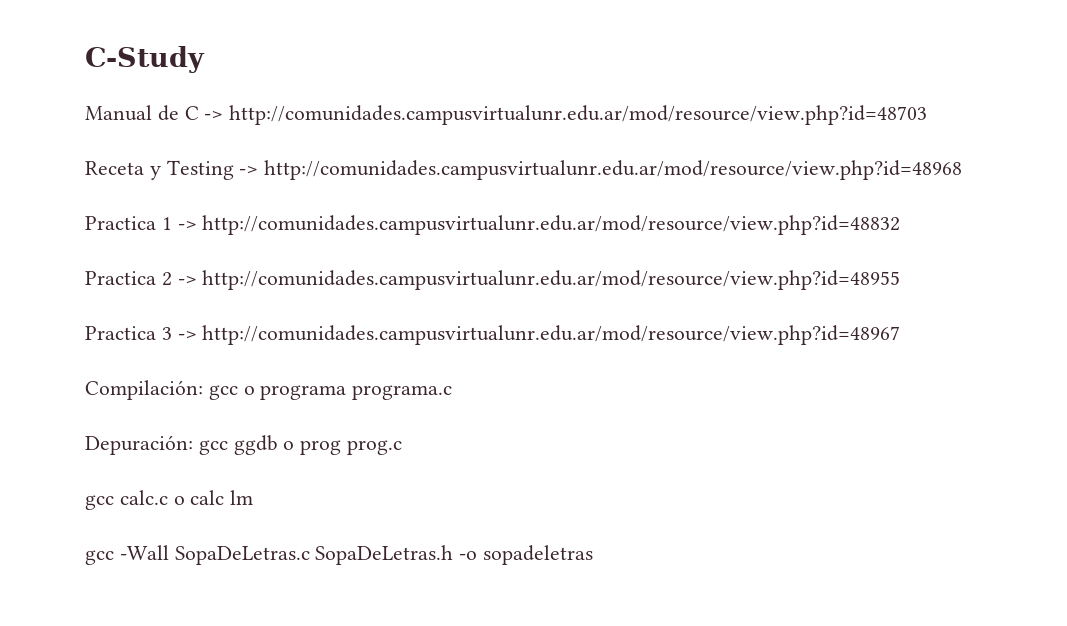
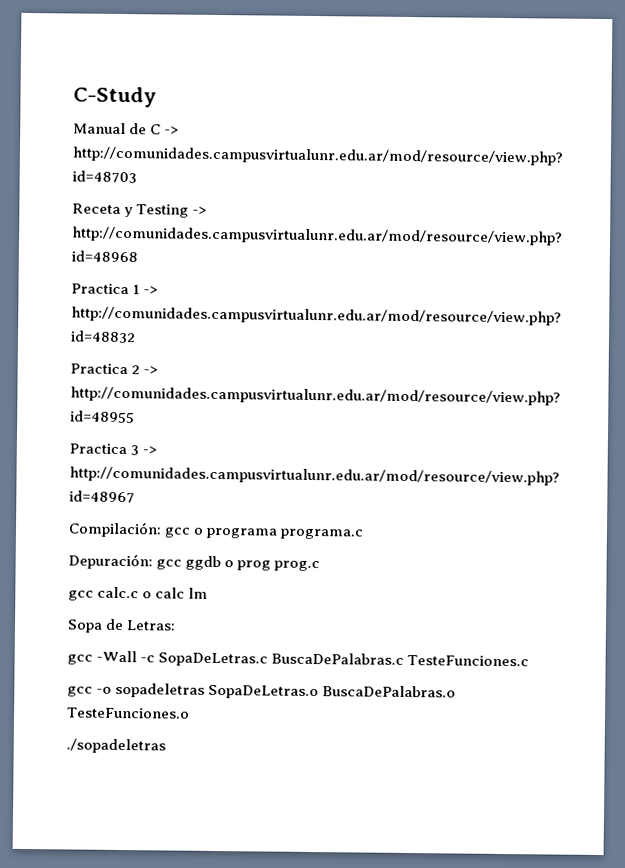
+ Sopa de Letras:
- gcc -Wall SopaDeLetras.c SopaDeLetras.h -o sopadeletras
+ gcc -Wall -c SopaDeLetras.c BuscaDePalabras.c TesteFunciones.c
+ gcc -o sopadeletras SopaDeLetras.o BuscaDePalabras.o TesteFunciones.o
+ ./sopadeletras

